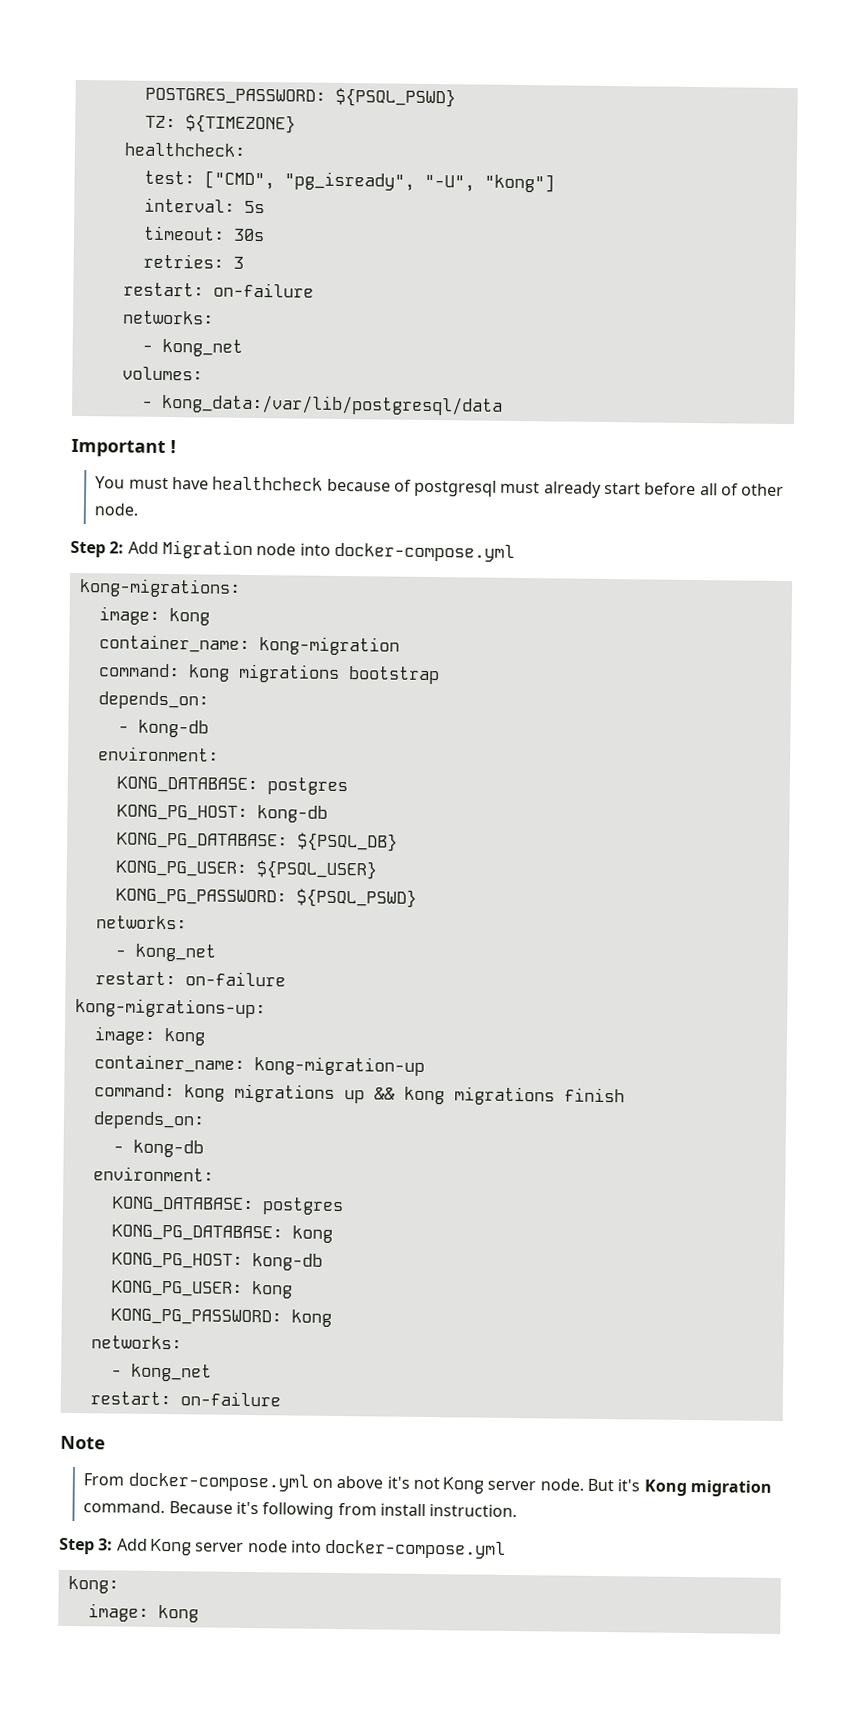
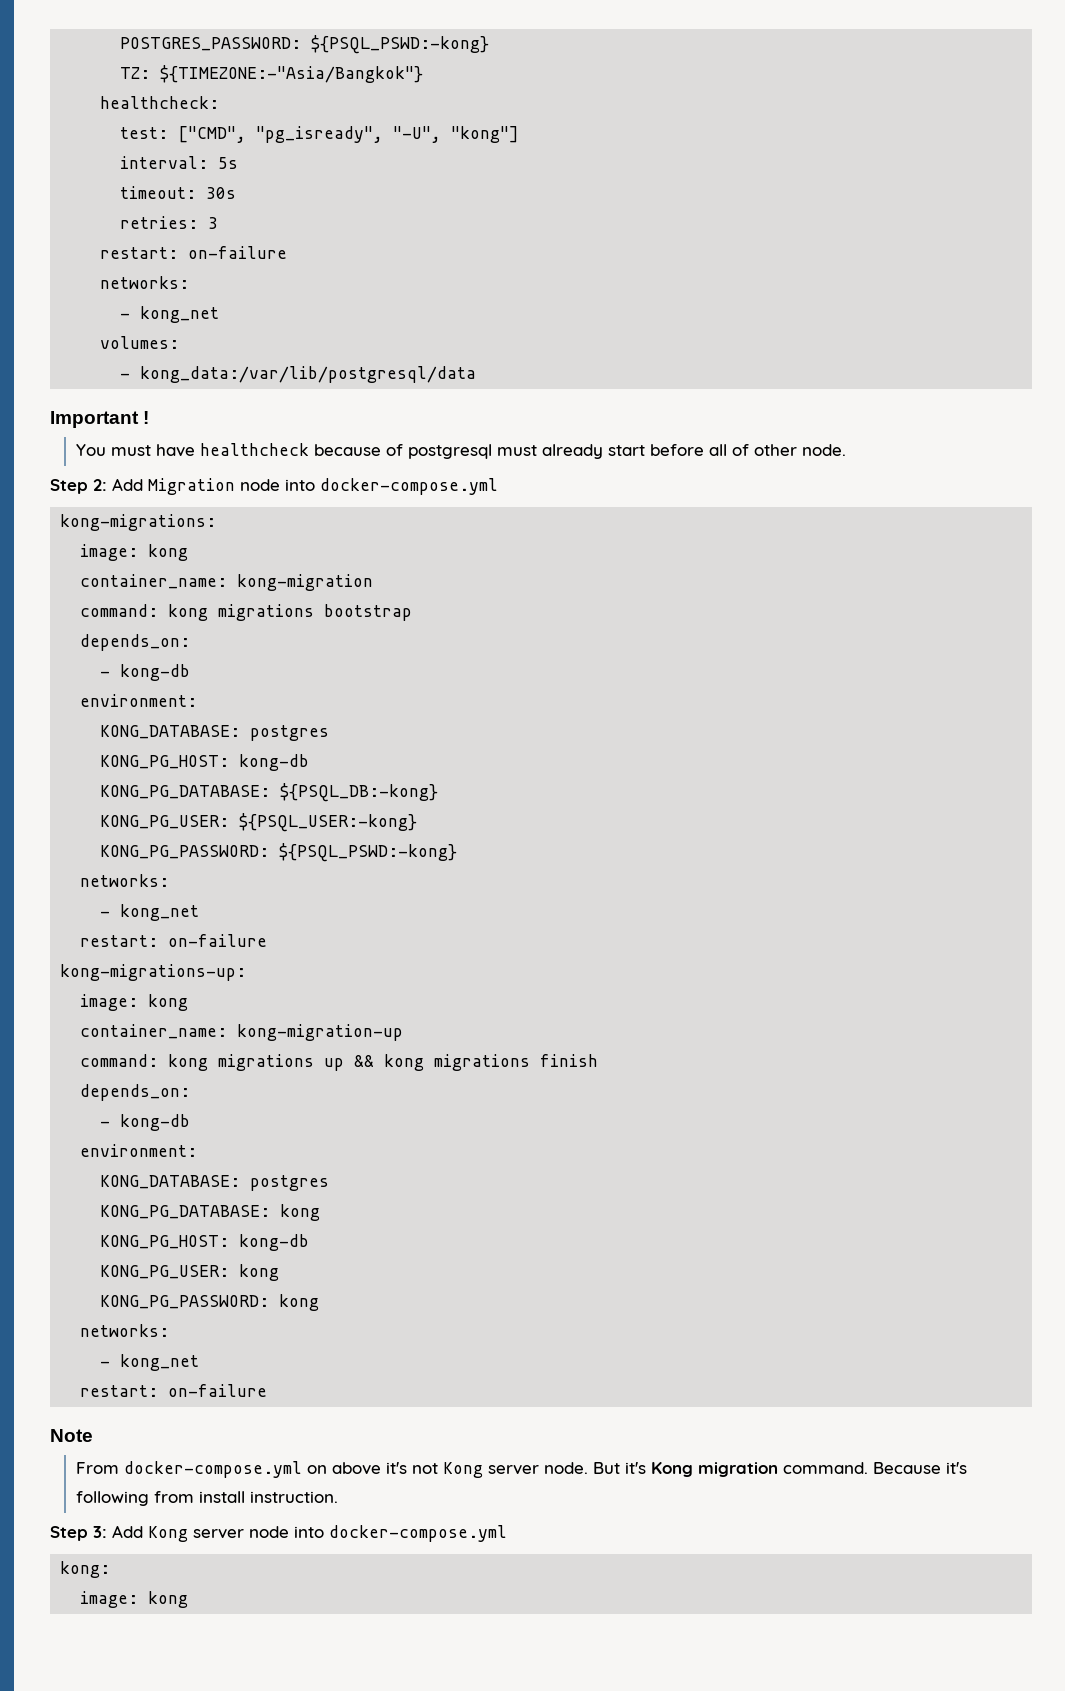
- POSTGRES_PASSWORD: ${PSQL_PSWD}
+ POSTGRES_PASSWORD: ${PSQL_PSWD:-kong}
- TZ: ${TIMEZONE}
+ TZ: ${TIMEZONE:-"Asia/Bangkok"}
- KONG_PG_DATABASE: ${PSQL_DB}
- KONG_PG_USER: ${PSQL_USER}
- KONG_PG_PASSWORD: ${PSQL_PSWD}
+ KONG_PG_DATABASE: ${PSQL_DB:-kong}
+ KONG_PG_USER: ${PSQL_USER:-kong}
+ KONG_PG_PASSWORD: ${PSQL_PSWD:-kong}

